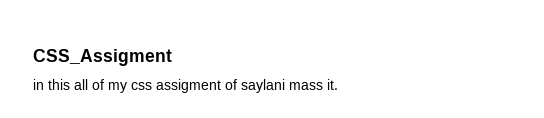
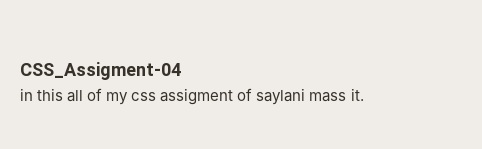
- CSS_Assigment
+ CSS_Assigment-04

